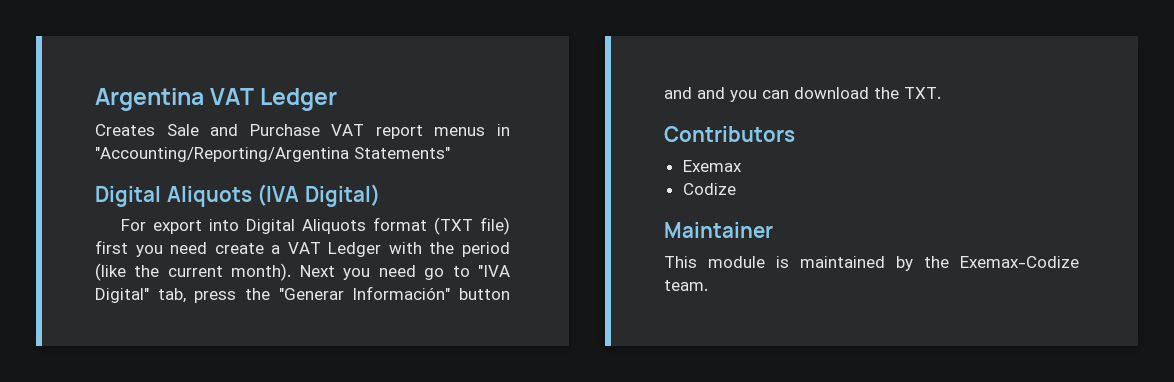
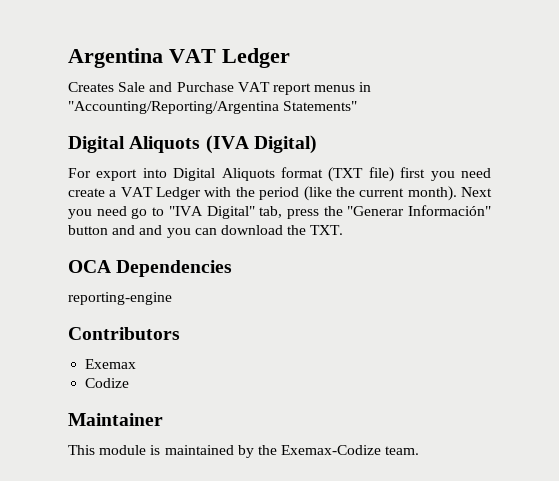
+ OCA Dependencies
+ reporting-engine

